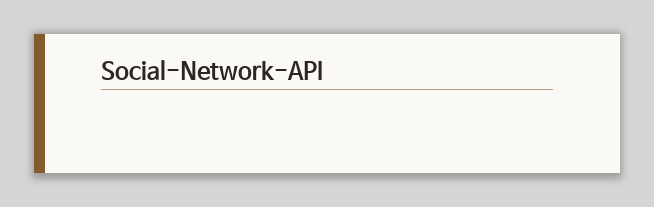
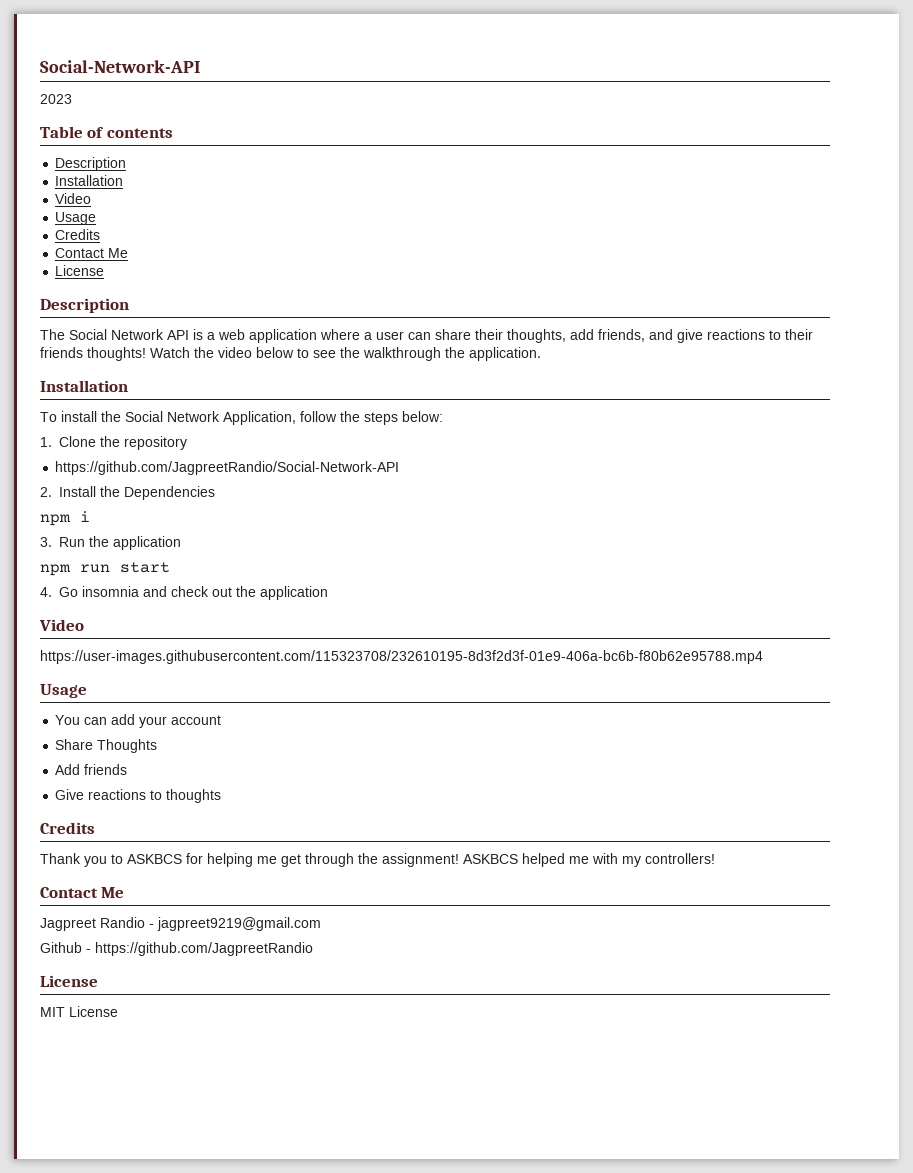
+ 2023
+ Table of contents
+ Description
+ Installation
+ Video
+ Usage
+ Credits
+ Contact Me
+ License
+ Description
+ The Social Network API is a web application where a user can share their thoughts, add friends, and give reactions to their friends thoughts! Watch the video below to see the walkthrough the application.
+ Installation
+ To install the Social Network Application, follow the steps below:
+ 1. Clone the repository
+ https://github.com/JagpreetRandio/Social-Network-API
+ 2. Install the Dependencies
+ npm i
+ 3. Run the application
+ npm run start
+ 4. Go insomnia and check out the application
+ Video
+ https://user-images.githubusercontent.com/115323708/232610195-8d3f2d3f-01e9-406a-bc6b-f80b62e95788.mp4
+ Usage
+ You can add your account
+ Share Thoughts
+ Add friends
+ Give reactions to thoughts
+ Credits
+ Thank you to ASKBCS for helping me get through the assignment! ASKBCS helped me with my controllers!
+ Contact Me
+ Jagpreet Randio - jagpreet9219@gmail.com
+ Github - https://github.com/JagpreetRandio
+ License
+ MIT License

